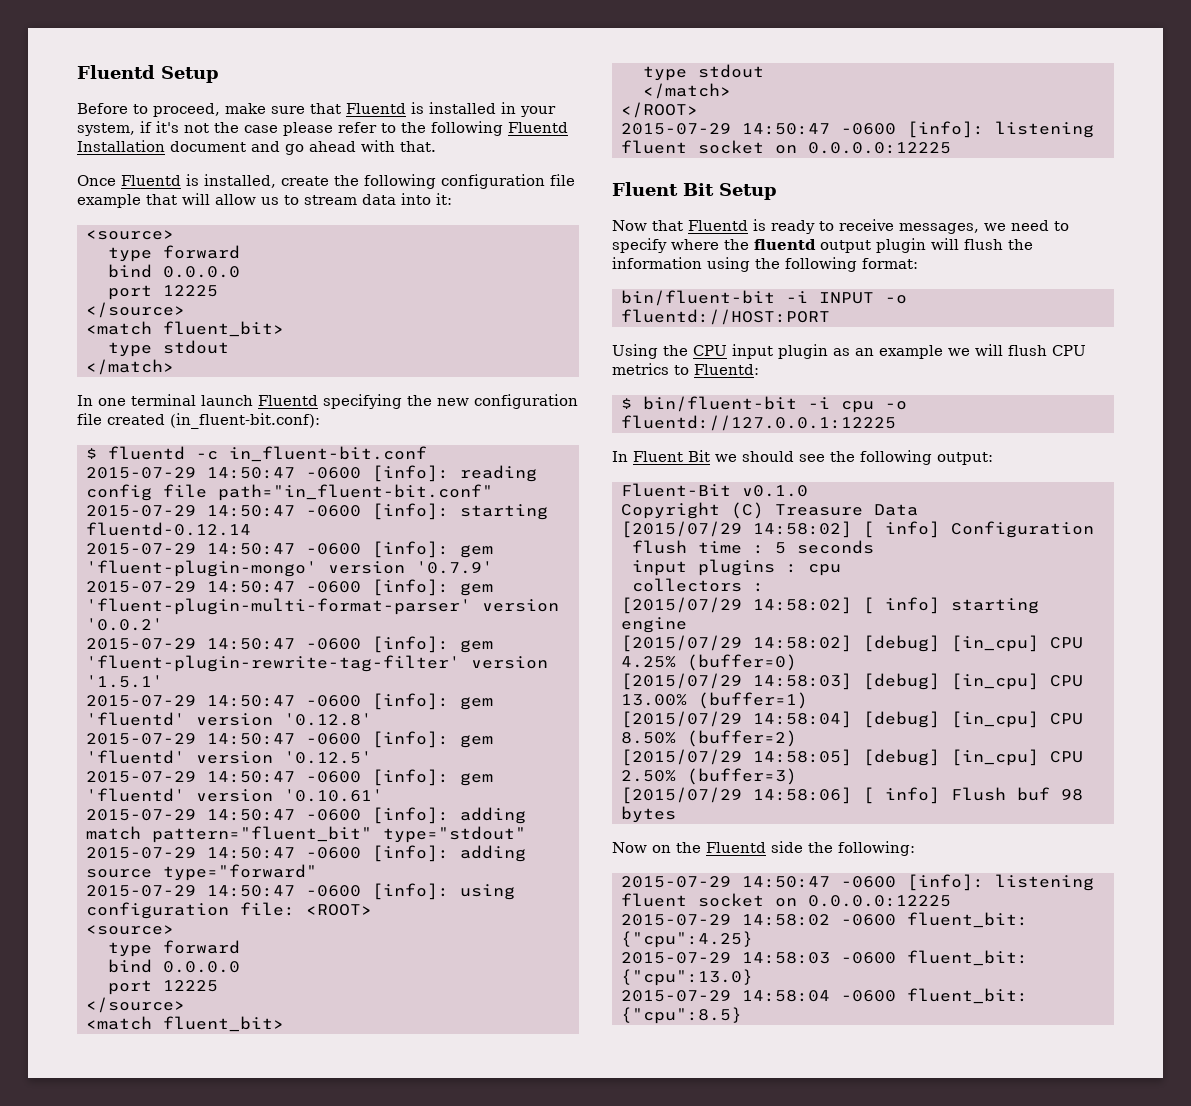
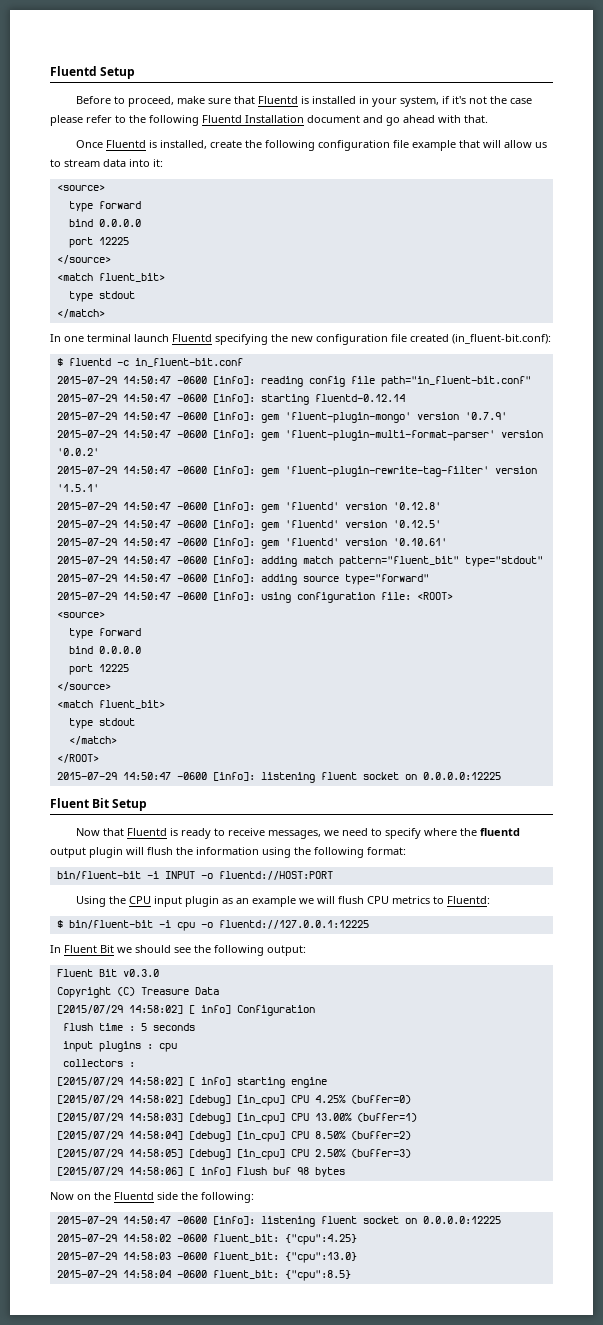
- Fluent-Bit v0.1.0
+ Fluent Bit v0.3.0

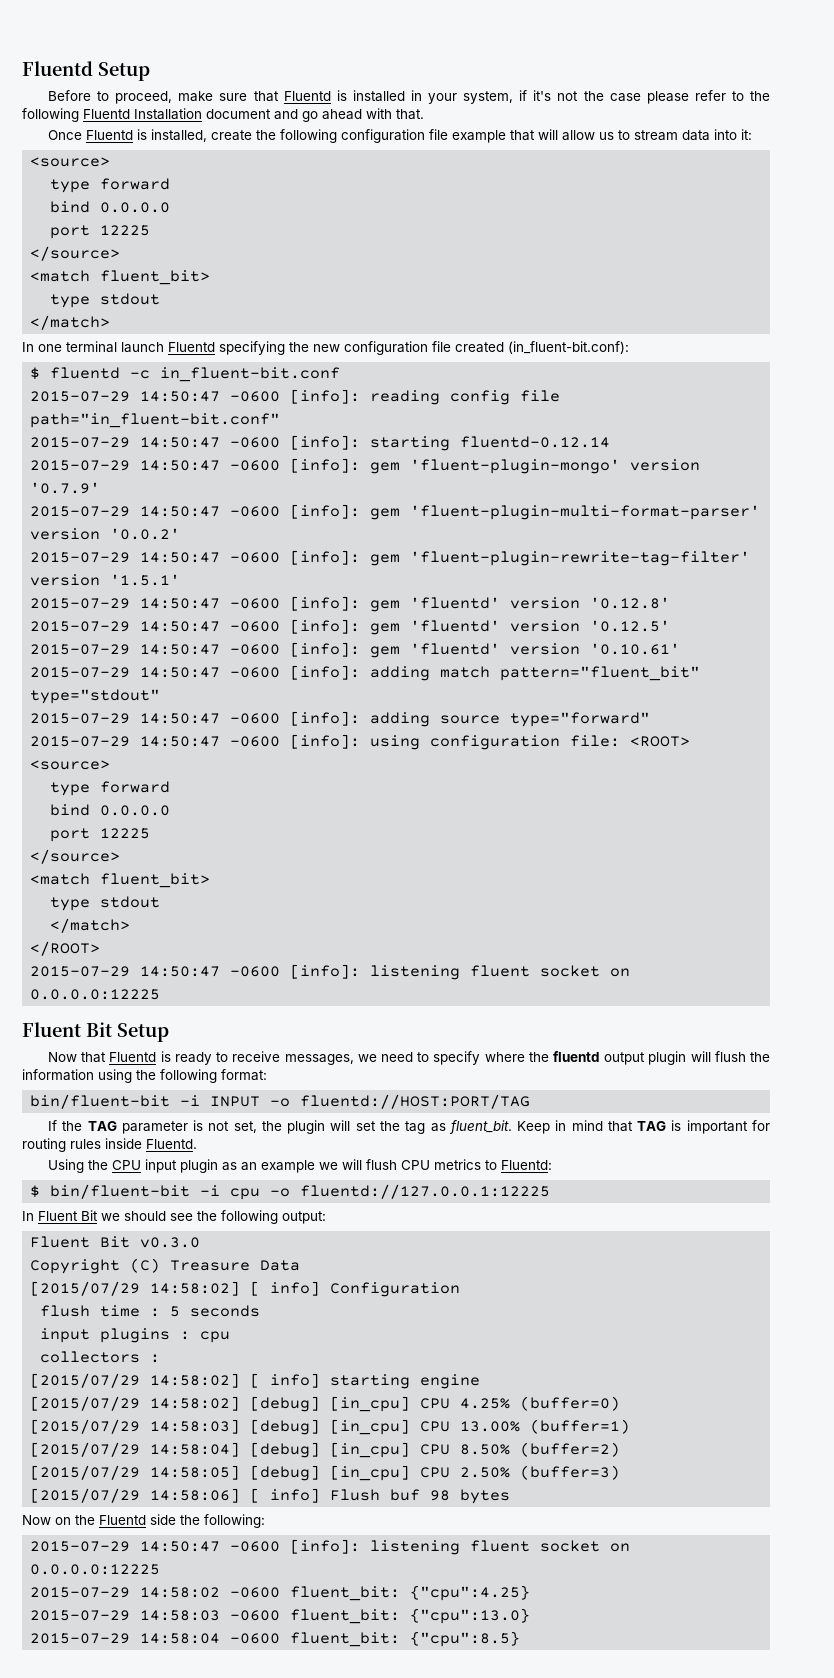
- bin/fluent-bit -i INPUT -o fluentd://HOST:PORT
+ bin/fluent-bit -i INPUT -o fluentd://HOST:PORT/TAG
+ If the TAG parameter is not set, the plugin will set the tag as fluent_bit. Keep in mind that TAG is important for routing rules inside Fluentd.

